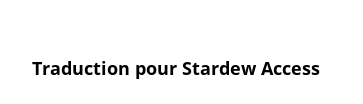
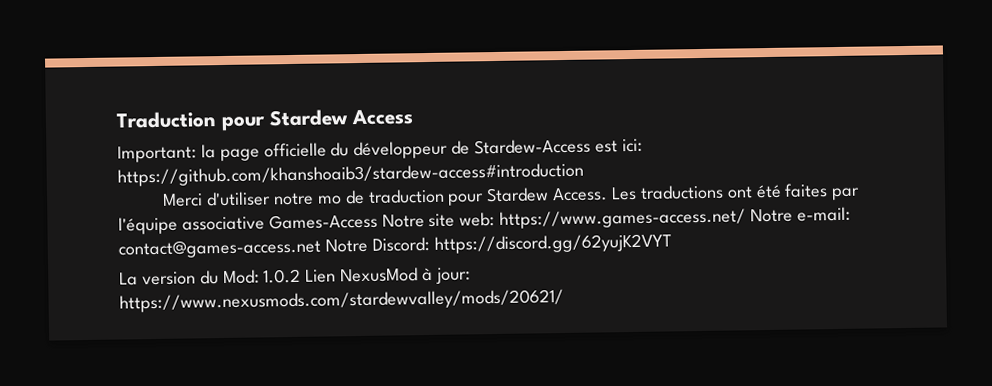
+ Important: la page officielle du développeur de Stardew-Access est ici: https://github.com/khanshoaib3/stardew-access#introduction
+ Merci d'utiliser notre mo de traduction pour Stardew Access. Les traductions ont été faites par l'équipe associative Games-Access Notre site web: https://www.games-access.net/ Notre e-mail: contact@games-access.net Notre Discord: https://discord.gg/62yujK2VYT
+ La version du Mod: 1.0.2 Lien NexusMod à jour: https://www.nexusmods.com/stardewvalley/mods/20621/

